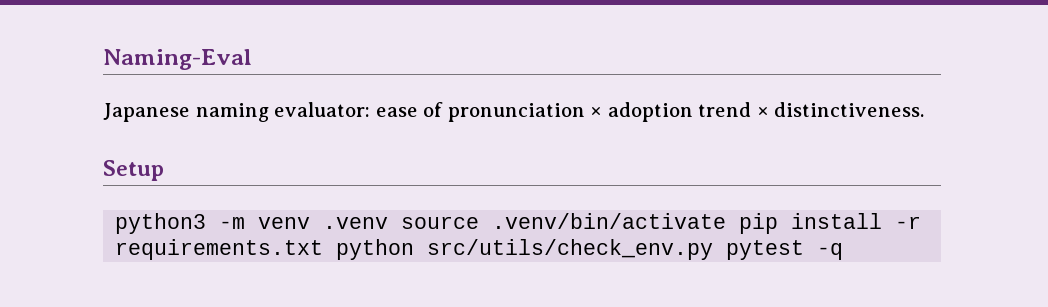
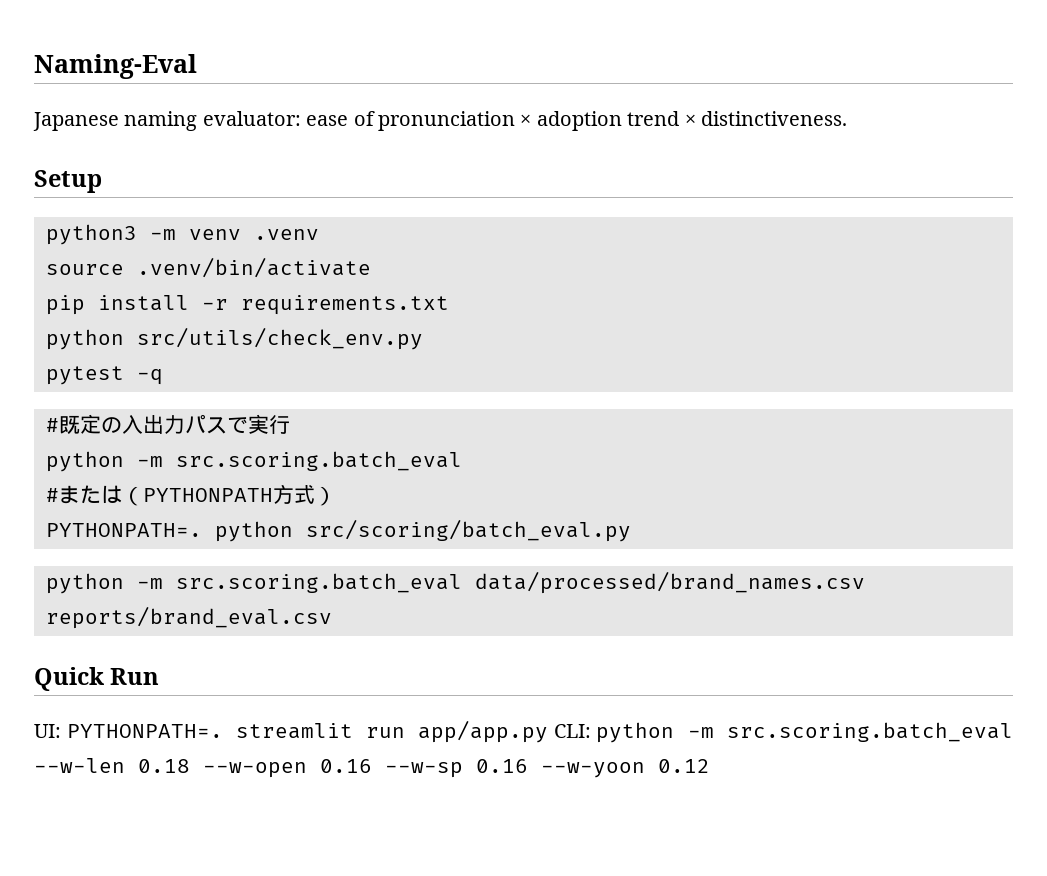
- python3 -m venv .venv source .venv/bin/activate pip install -r requirements.txt python src/utils/check_env.py pytest -q
+ python3 -m venv .venv
+ source .venv/bin/activate
+ pip install -r requirements.txt
+ python src/utils/check_env.py
+ pytest -q
+ #既定の入出力パスで実行
+ python -m src.scoring.batch_eval
+ #または（PYTHONPATH方式）
+ PYTHONPATH=. python src/scoring/batch_eval.py
+ python -m src.scoring.batch_eval data/processed/brand_names.csv reports/brand_eval.csv
+ Quick Run
+ UI: PYTHONPATH=. streamlit run app/app.py CLI: python -m src.scoring.batch_eval --w-len 0.18 --w-open 0.16 --w-sp 0.16 --w-yoon 0.12

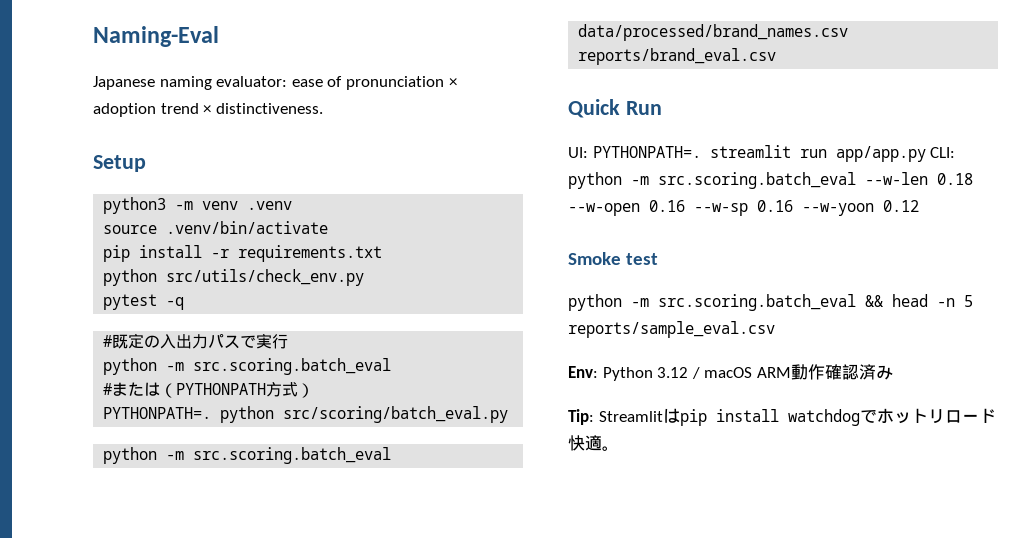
+ Smoke test
+ python -m src.scoring.batch_eval && head -n 5 reports/sample_eval.csv
+ Env: Python 3.12 / macOS ARM動作確認済み
+ Tip: Streamlitはpip install watchdogでホットリロード快適。

